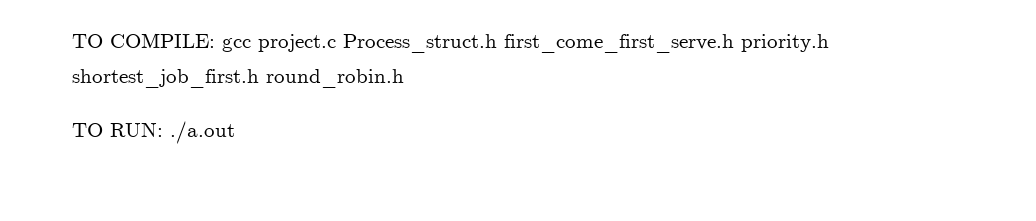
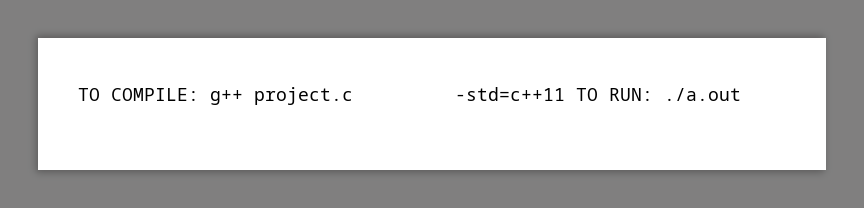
- TO COMPILE: gcc project.c Process_struct.h first_come_first_serve.h priority.h shortest_job_first.h round_robin.h
- TO RUN: ./a.out
+ TO COMPILE: g++ project.c -std=c++11 TO RUN: ./a.out

